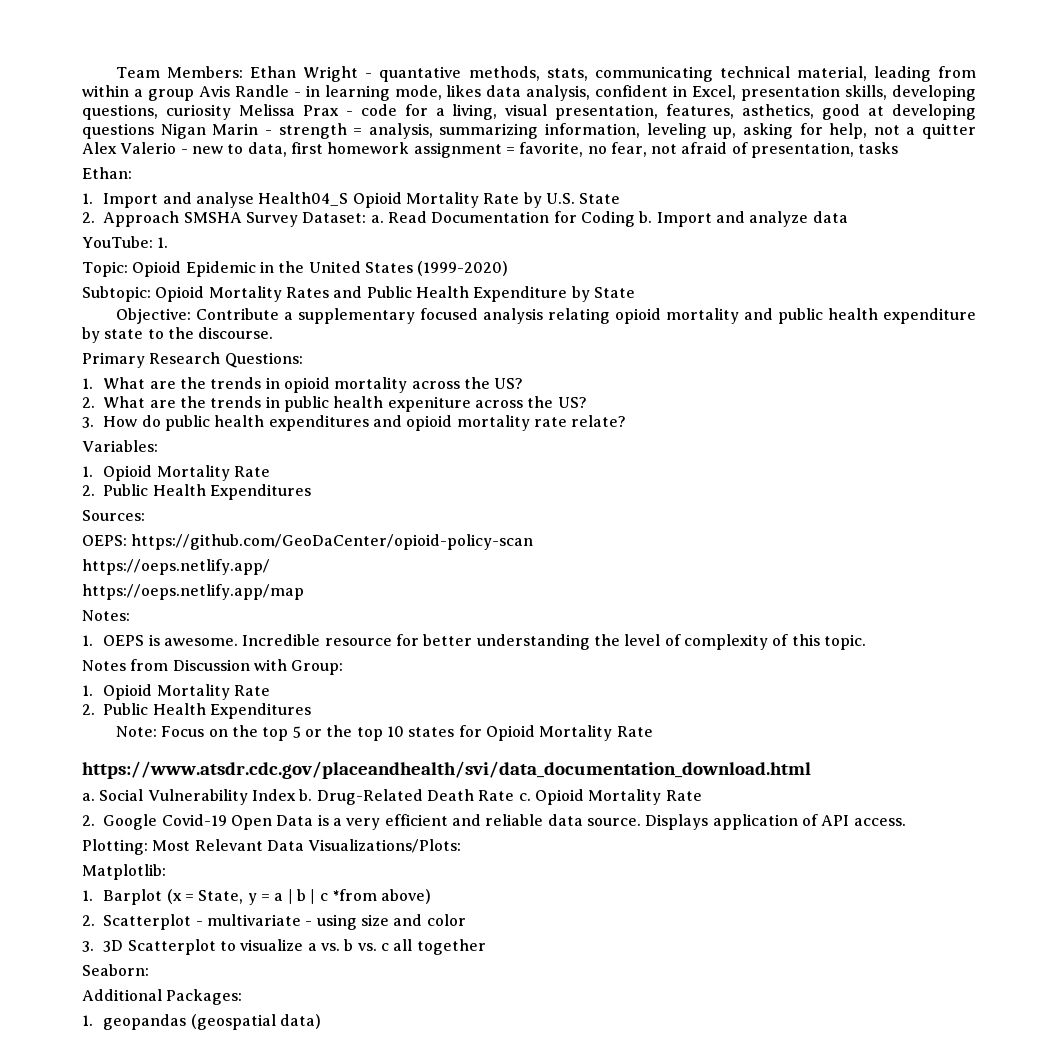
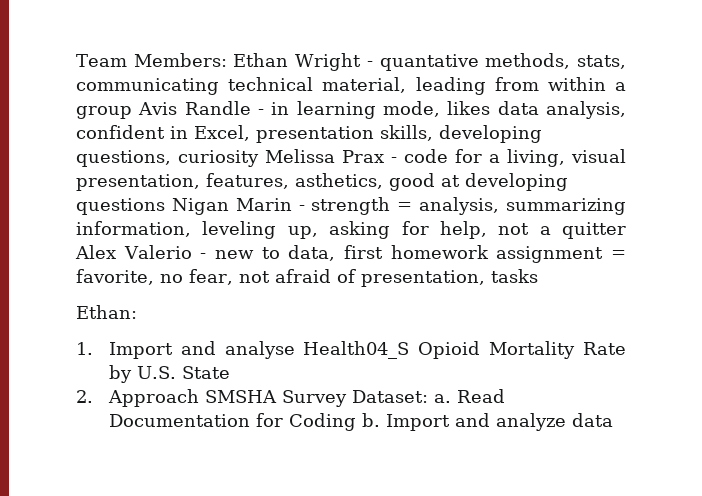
- YouTube: 1.
- Topic: Opioid Epidemic in the United States (1999-2020)
- Subtopic: Opioid Mortality Rates and Public Health Expenditure by State
- Objective: Contribute a supplementary focused analysis relating opioid mortality and public health expenditure by state to the discourse.
- Primary Research Questions:
- 1. What are the trends in opioid mortality across the US?
- 2. What are the trends in public health expeniture across the US?
- 3. How do public health expenditures and opioid mortality rate relate?
- Variables:
- 1. Opioid Mortality Rate
- 2. Public Health Expenditures
- Sources:
- OEPS: https://github.com/GeoDaCenter/opioid-policy-scan
- https://oeps.netlify.app/
- https://oeps.netlify.app/map
- Notes:
- 1. OEPS is awesome. Incredible resource for better understanding the level of complexity of this topic.
- Notes from Discussion with Group:
- 1. Opioid Mortality Rate
- 2. Public Health Expenditures
- Note: Focus on the top 5 or the top 10 states for Opioid Mortality Rate
- https://www.atsdr.cdc.gov/placeandhealth/svi/data_documentation_download.html
- a. Social Vulnerability Index b. Drug-Related Death Rate c. Opioid Mortality Rate
- 2. Google Covid-19 Open Data is a very efficient and reliable data source. Displays application of API access.
- Plotting: Most Relevant Data Visualizations/Plots:
- Matplotlib:
- 1. Barplot (x = State, y = a | b | c *from above)
- 2. Scatterplot - multivariate - using size and color
- 3. 3D Scatterplot to visualize a vs. b vs. c all together
- Seaborn:
- Additional Packages:
- 1. geopandas (geospatial data)

